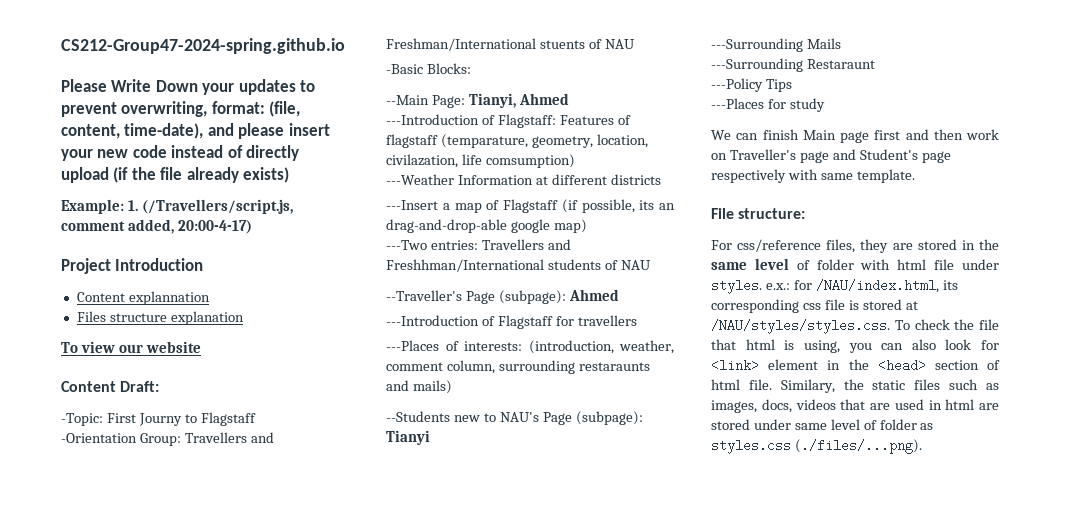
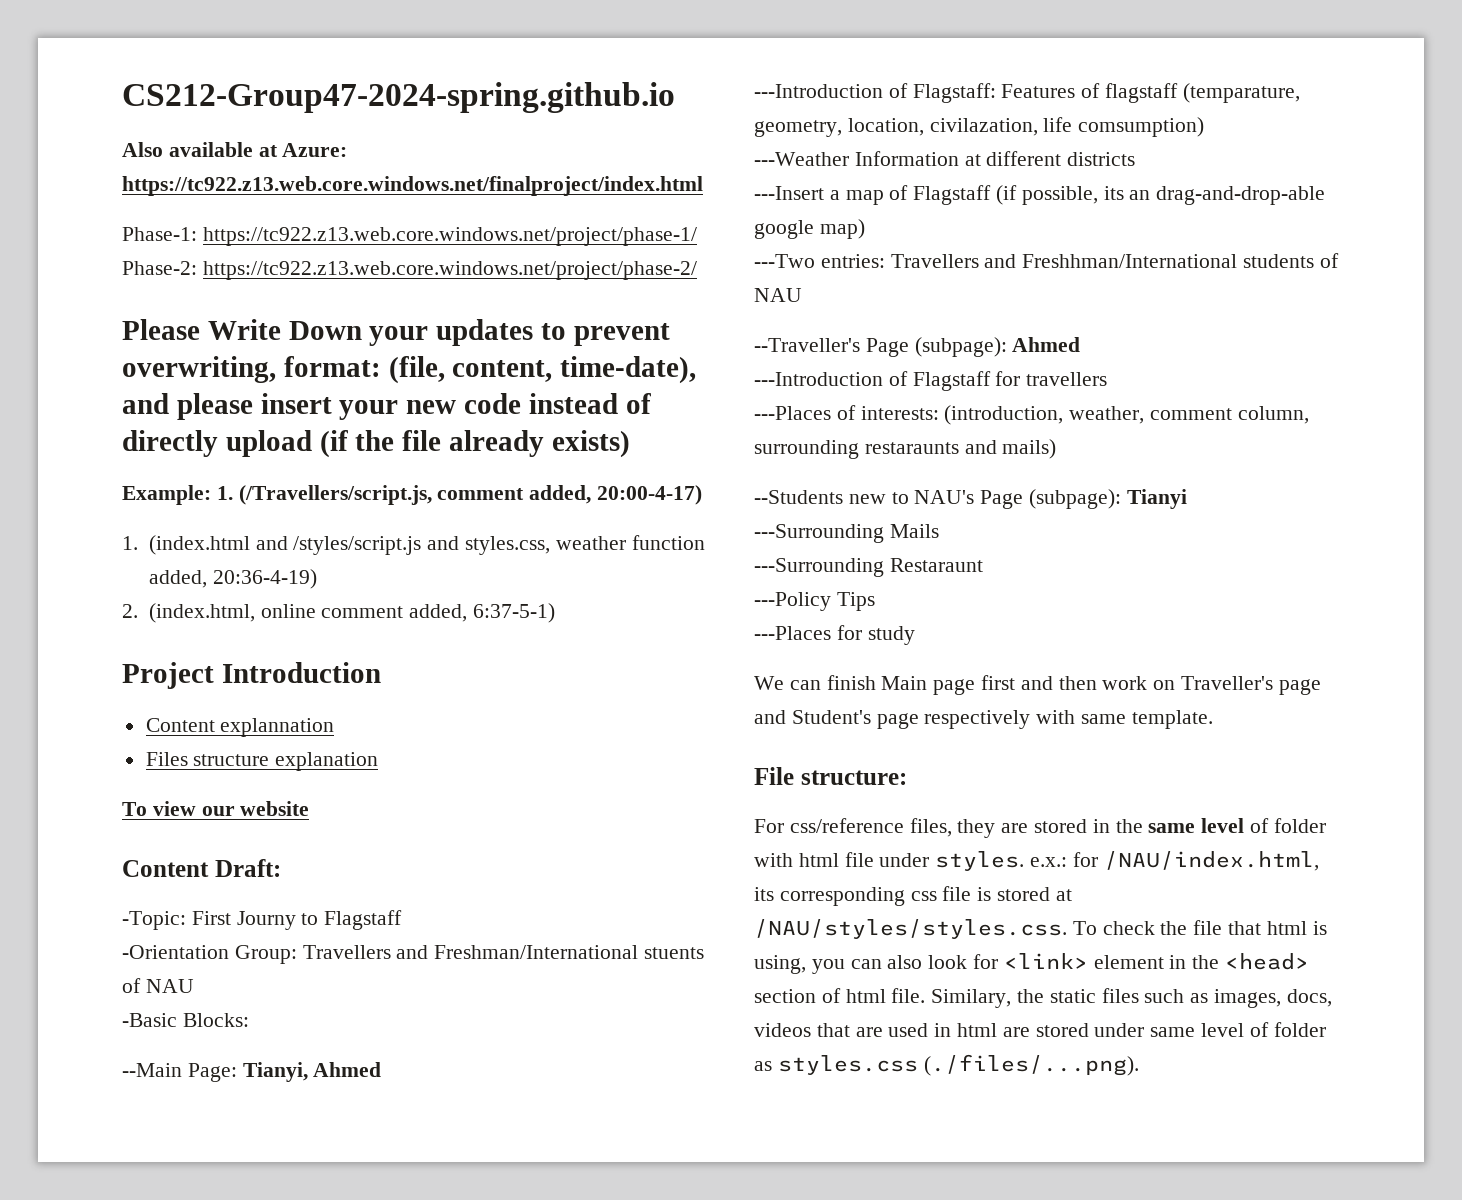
+ Also available at Azure: https://tc922.z13.web.core.windows.net/finalproject/index.html
+ Phase-1: https://tc922.z13.web.core.windows.net/project/phase-1/ Phase-2: https://tc922.z13.web.core.windows.net/project/phase-2/
+ 1. (index.html and /styles/script.js and styles.css, weather function added, 20:36-4-19)
+ 2. (index.html, online comment added, 6:37-5-1)

